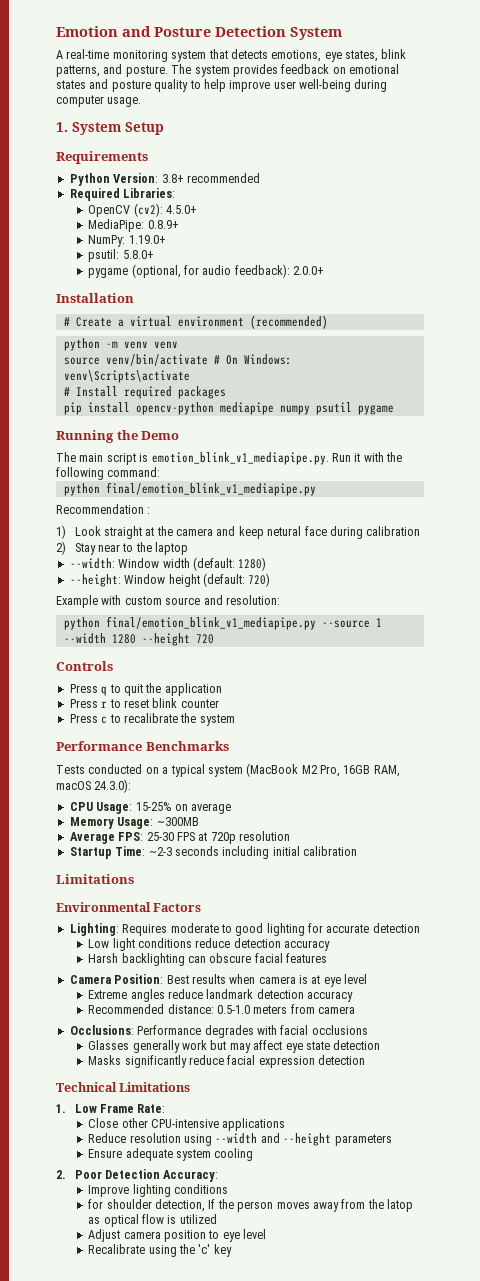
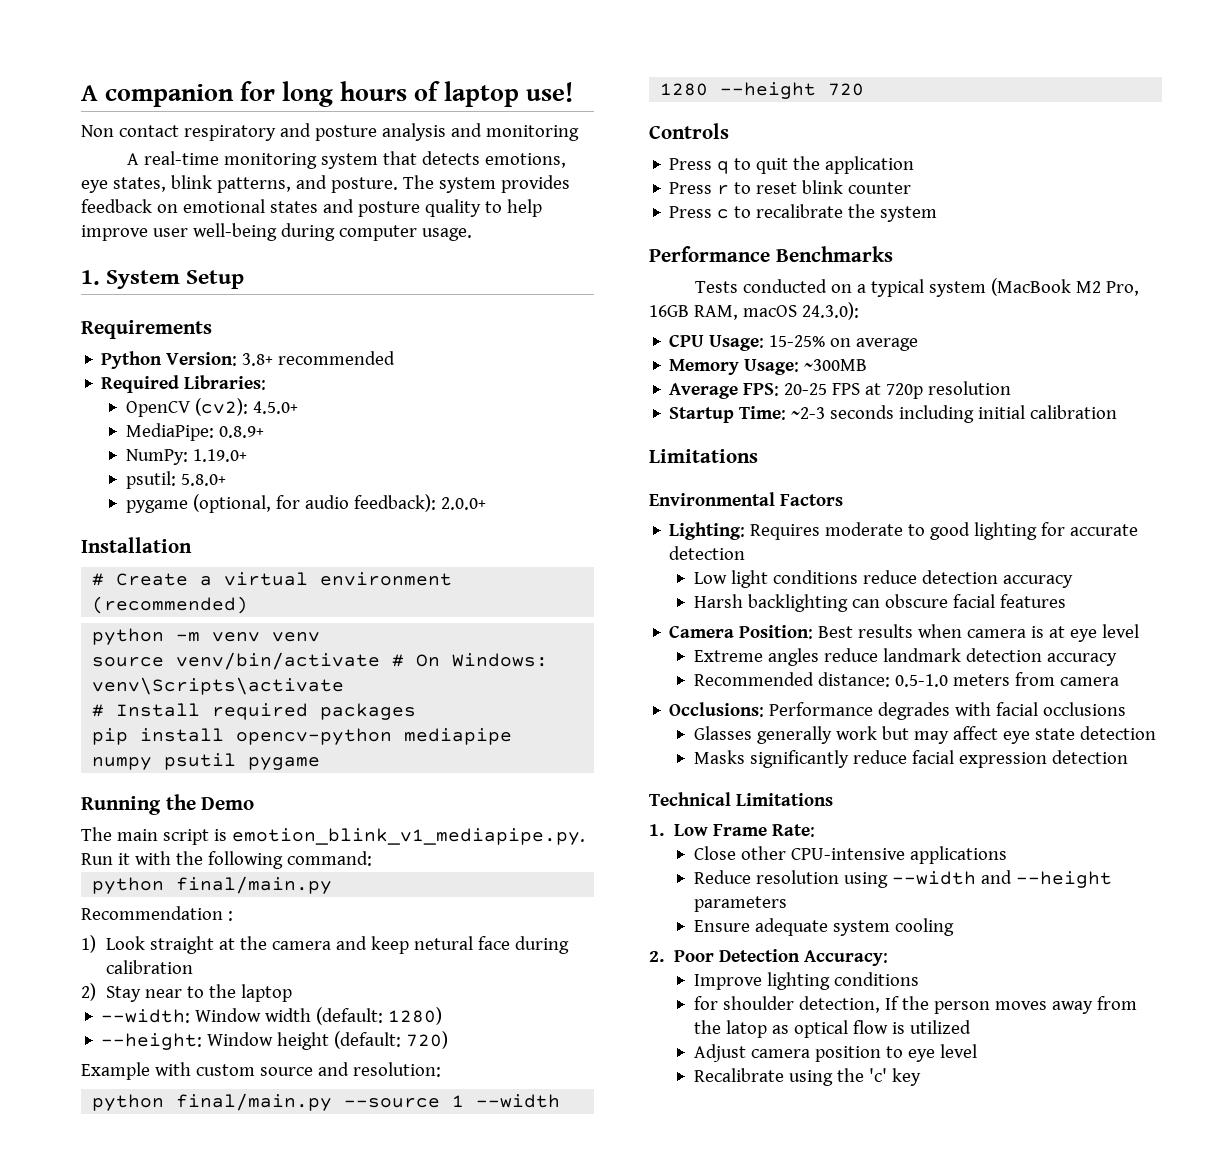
- Emotion and Posture Detection System
+ A companion for long hours of laptop use!
+ Non contact respiratory and posture analysis and monitoring
  The main script is emotion_blink_v1_mediapipe.py. Run it with the following command:
- python final/emotion_blink_v1_mediapipe.py
+ python final/main.py
- python final/emotion_blink_v1_mediapipe.py --source 1 --width 1280 --height 720
+ python final/main.py --source 1 --width 1280 --height 720
- Average FPS: 25-30 FPS at 720p resolution
+ Average FPS: 20-25 FPS at 720p resolution

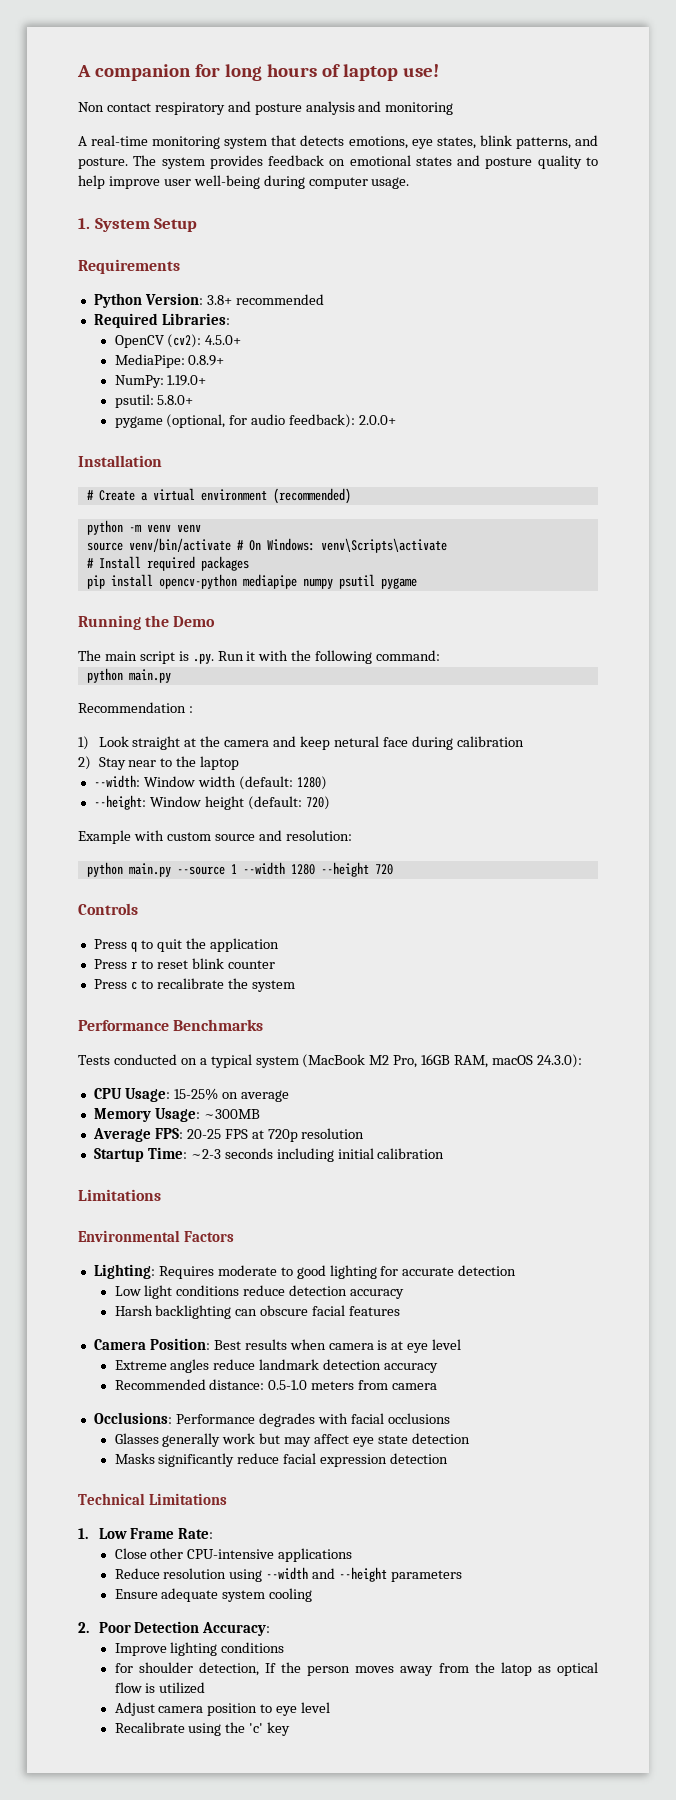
- The main script is emotion_blink_v1_mediapipe.py. Run it with the following command:
- python final/main.py
+ The main script is .py. Run it with the following command:
+ python main.py
- python final/main.py --source 1 --width 1280 --height 720
+ python main.py --source 1 --width 1280 --height 720

